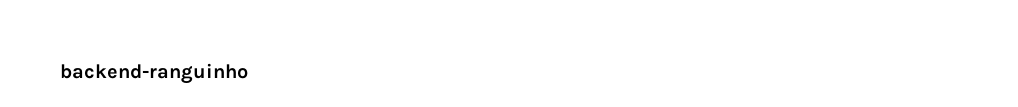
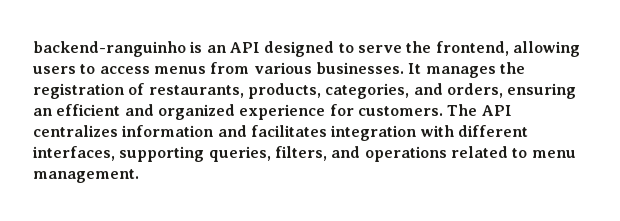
- backend-ranguinho
+ backend-ranguinho is an API designed to serve the frontend, allowing users to access menus from various businesses. It manages the registration of restaurants, products, categories, and orders, ensuring an efficient and organized experience for customers. The API centralizes information and facilitates integration with different interfaces, supporting queries, filters, and operations related to menu management.

